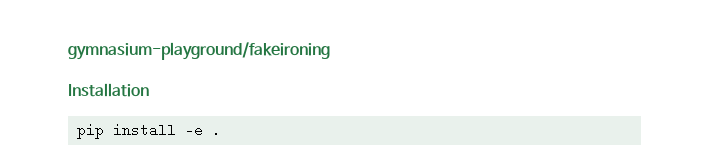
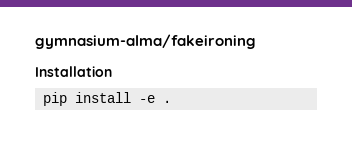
- gymnasium-playground/fakeironing
+ gymnasium-alma/fakeironing

